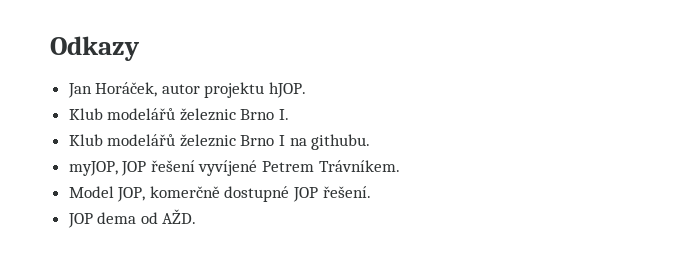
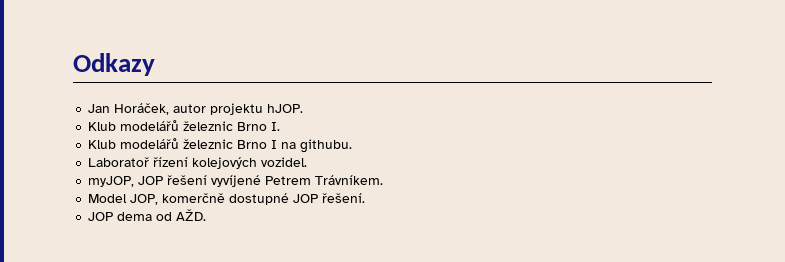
+ Laboratoř řízení kolejových vozidel.

